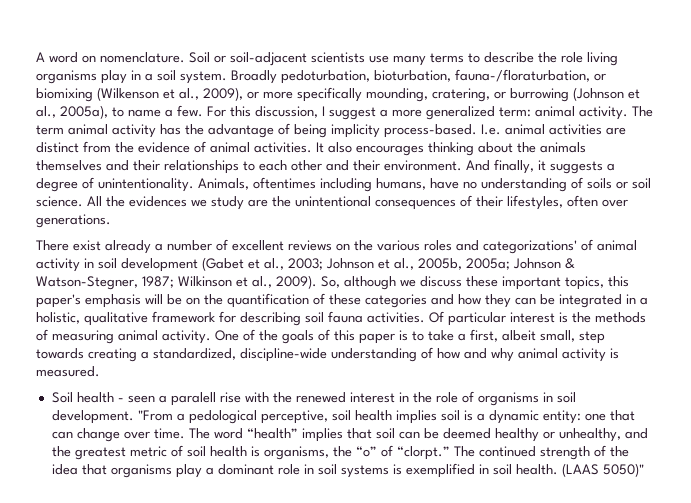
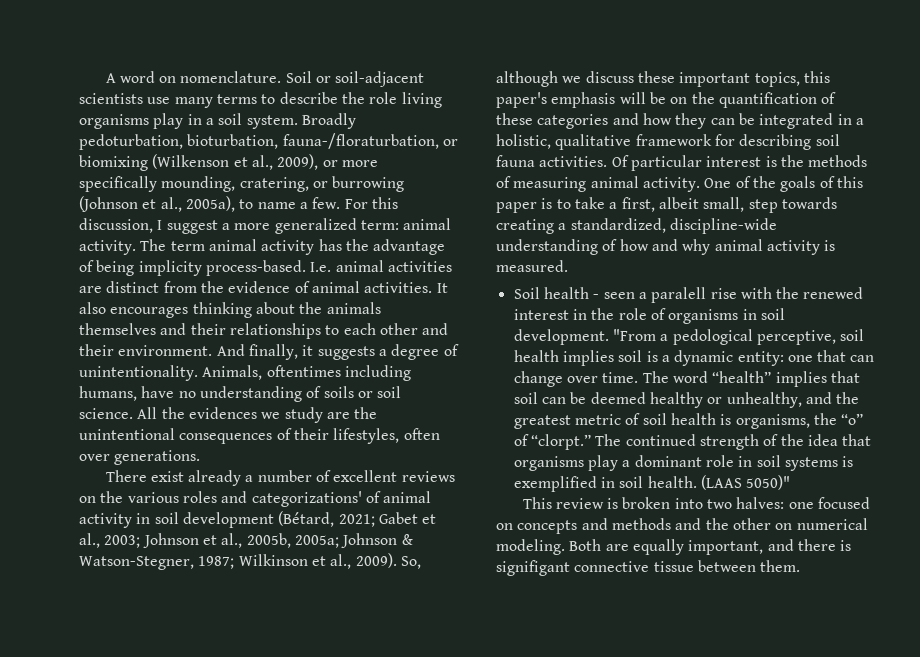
- There exist already a number of excellent reviews on the various roles and categorizations' of animal activity in soil development (Gabet et al., 2003; Johnson et al., 2005b, 2005a; Johnson & Watson-Stegner, 1987; Wilkinson et al., 2009).
+ There exist already a number of excellent reviews on the various roles and categorizations' of animal activity in soil development (Bétard, 2021; Gabet et al., 2003; Johnson et al., 2005b, 2005a; Johnson & Watson-Stegner, 1987; Wilkinson et al., 2009).
+ This review is broken into two halves: one focused on concepts and methods and the other on numerical modeling. Both are equally important, and there is signifigant connective tissue between them.

